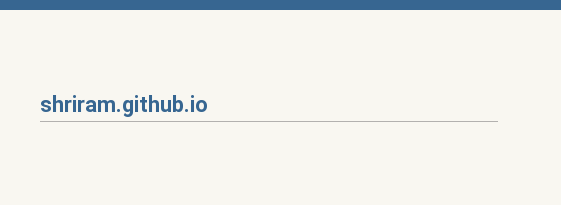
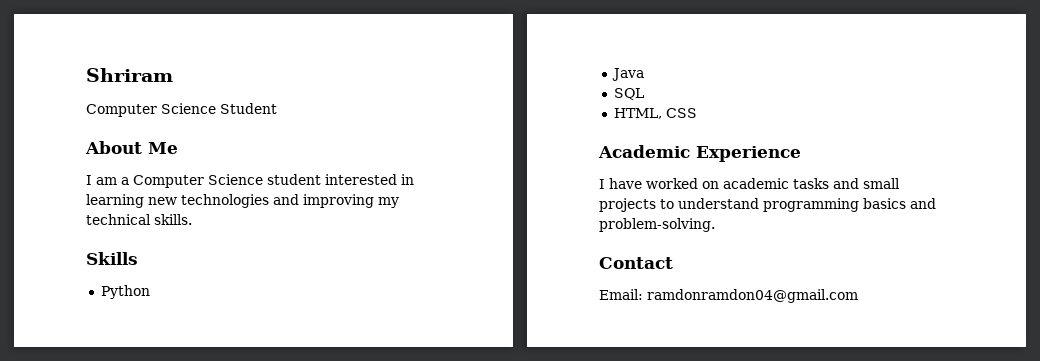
- shriram.github.io
+ Shriram
+ Computer Science Student
+ About Me
+ I am a Computer Science student interested in learning new technologies and improving my technical skills.
+ Skills
+ Python
+ Java
+ SQL
+ HTML, CSS
+ Academic Experience
+ I have worked on academic tasks and small projects to understand programming basics and problem-solving.
+ Contact
+ Email: ramdonramdon04@gmail.com

